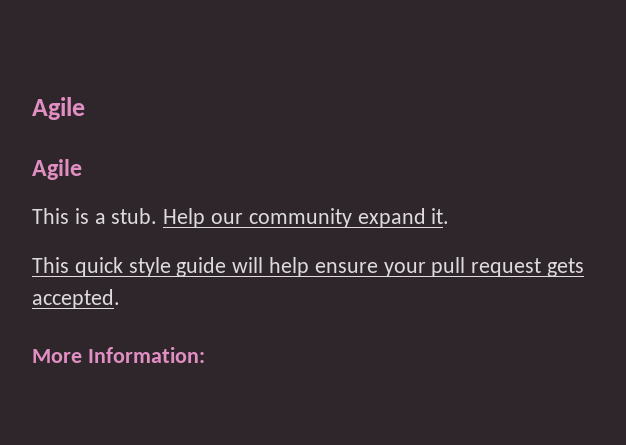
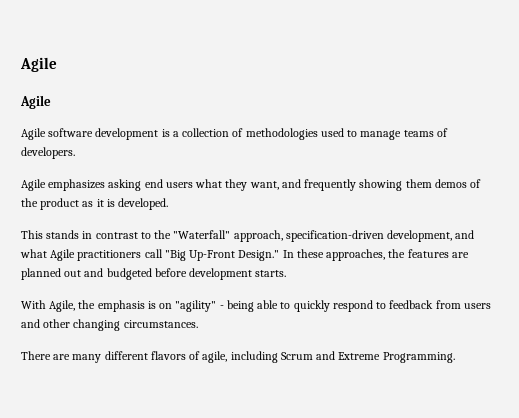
- This is a stub. Help our community expand it.
- This quick style guide will help ensure your pull request gets accepted.
- More Information:
+ Agile software development is a collection of methodologies used to manage teams of developers.
+ Agile emphasizes asking end users what they want, and frequently showing them demos of the product as it is developed.
+ This stands in contrast to the "Waterfall" approach, specification-driven development, and what Agile practitioners call "Big Up-Front Design." In these approaches, the features are planned out and budgeted before development starts.
+ With Agile, the emphasis is on "agility" - being able to quickly respond to feedback from users and other changing circumstances.
+ There are many different flavors of agile, including Scrum and Extreme Programming.

